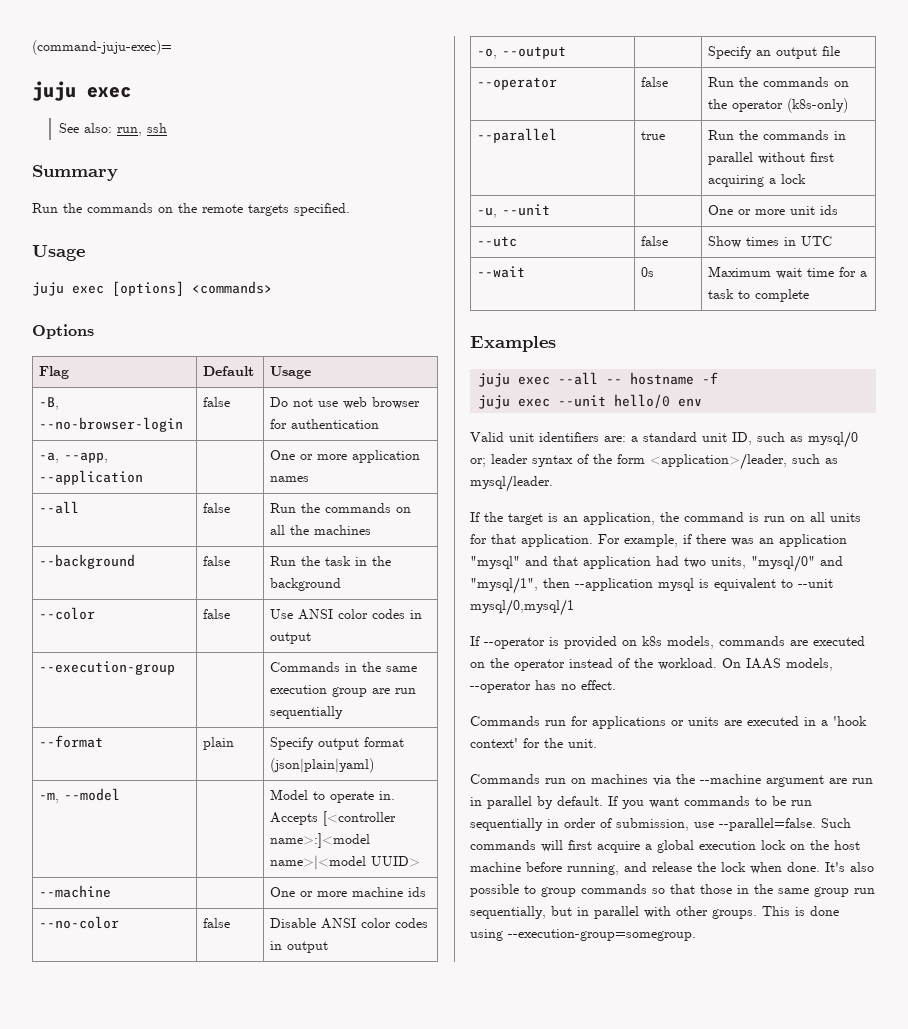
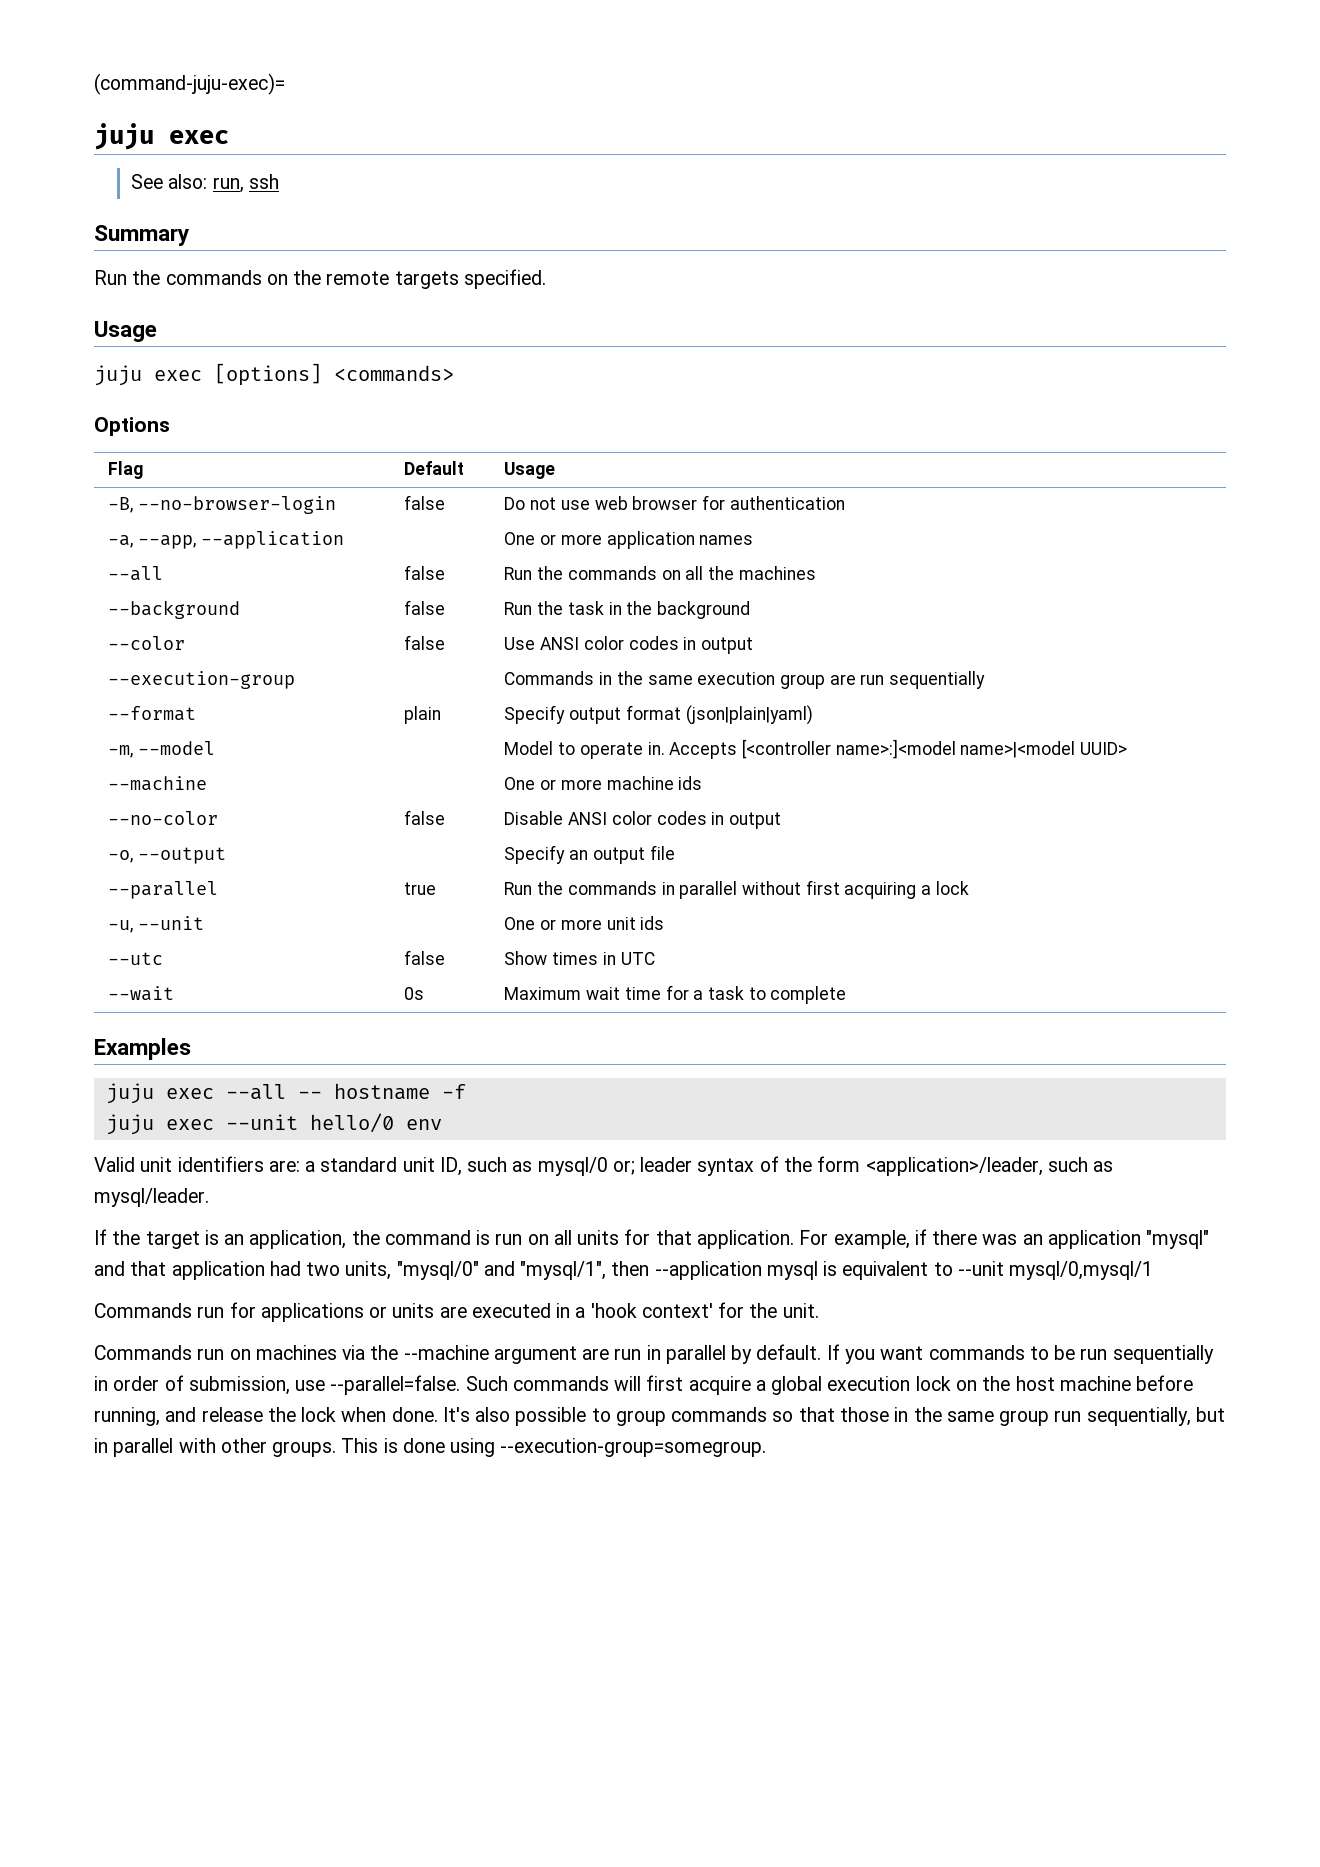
- --operator | false | Run the commands on the operator (k8s-only)
- If --operator is provided on k8s models, commands are executed on the operator instead of the workload. On IAAS models, --operator has no effect.

